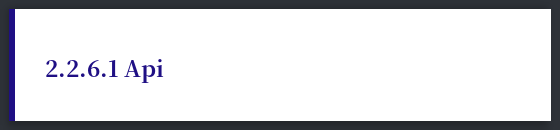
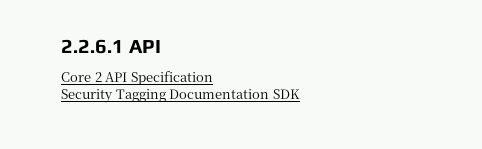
- 2.2.6.1 Api
+ 2.2.6.1 API
+ Core 2 API Specification
+ Security Tagging Documentation SDK

